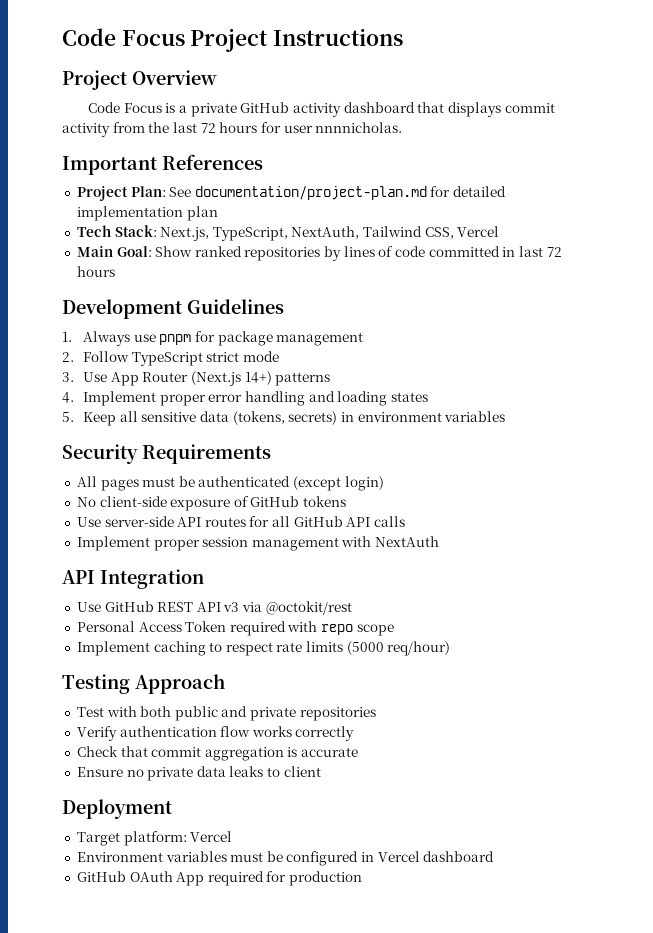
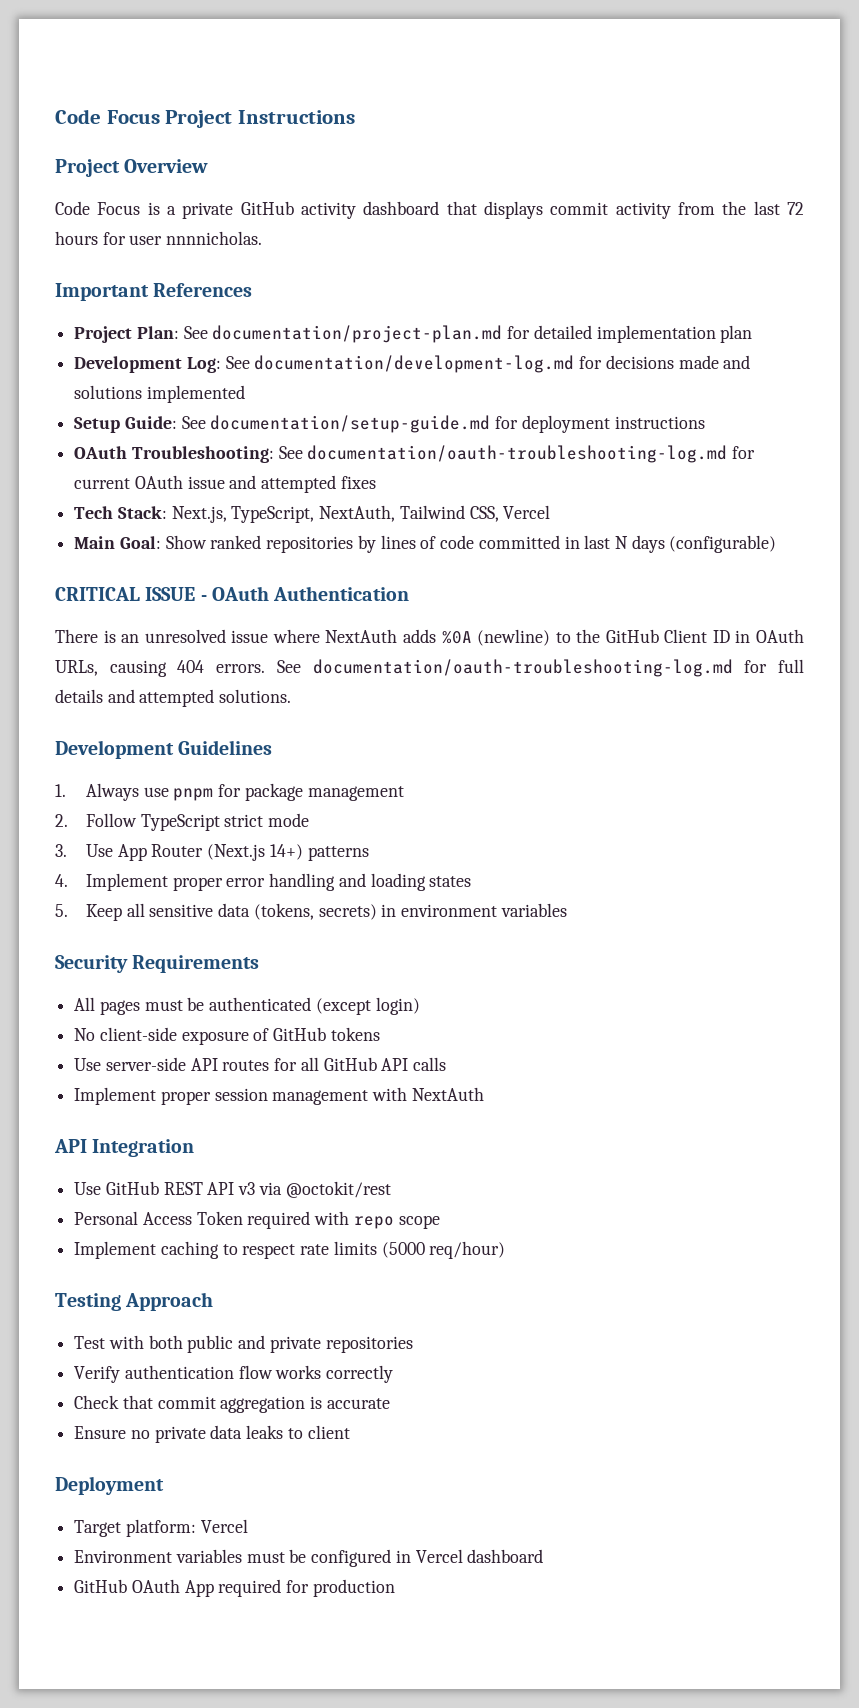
+ Development Log: See documentation/development-log.md for decisions made and solutions implemented
+ Setup Guide: See documentation/setup-guide.md for deployment instructions
+ OAuth Troubleshooting: See documentation/oauth-troubleshooting-log.md for current OAuth issue and attempted fixes
- Main Goal: Show ranked repositories by lines of code committed in last 72 hours
+ Main Goal: Show ranked repositories by lines of code committed in last N days (configurable)
+ CRITICAL ISSUE - OAuth Authentication
+ There is an unresolved issue where NextAuth adds %0A (newline) to the GitHub Client ID in OAuth URLs, causing 404 errors. See documentation/oauth-troubleshooting-log.md for full details and attempted solutions.

